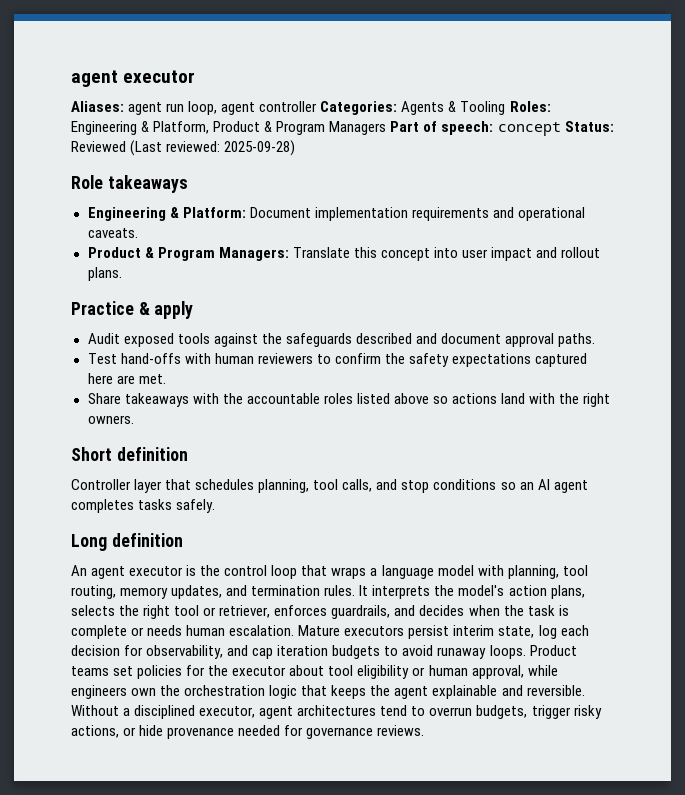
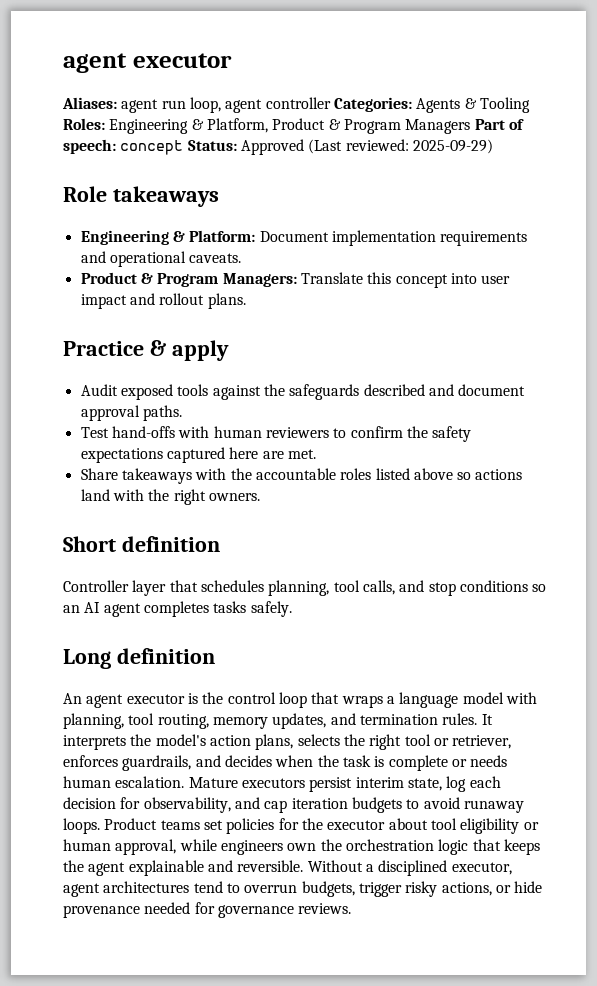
- Aliases: agent run loop, agent controller Categories: Agents & Tooling Roles: Engineering & Platform, Product & Program Managers Part of speech: concept Status: Reviewed (Last reviewed: 2025-09-28)
+ Aliases: agent run loop, agent controller Categories: Agents & Tooling Roles: Engineering & Platform, Product & Program Managers Part of speech: concept Status: Approved (Last reviewed: 2025-09-29)

